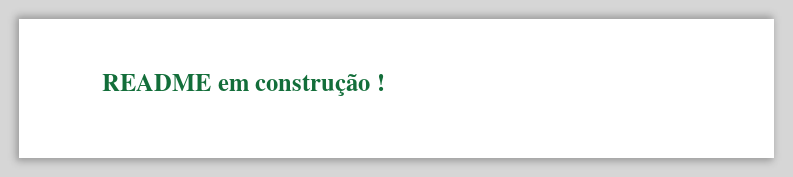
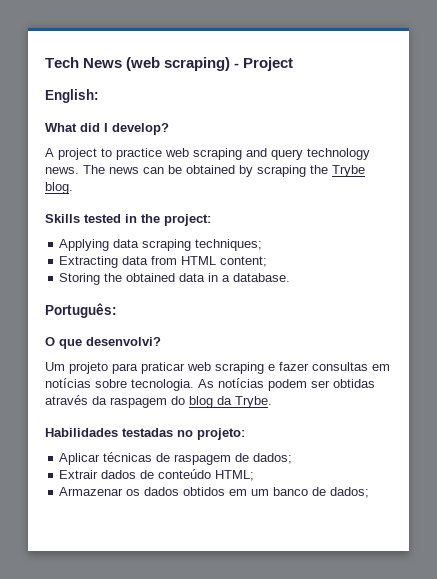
- README em construção !
+ Tech News (web scraping) - Project
+ English:
+ What did I develop?
+ A project to practice web scraping and query technology news. The news can be obtained by scraping the Trybe blog.
+ Skills tested in the project:
+ Applying data scraping techniques;
+ Extracting data from HTML content;
+ Storing the obtained data in a database.
+ Português:
+ O que desenvolvi?
+ Um projeto para praticar web scraping e fazer consultas em notícias sobre tecnologia. As notícias podem ser obtidas através da raspagem do blog da Trybe.
+ Habilidades testadas no projeto:
+ Aplicar técnicas de raspagem de dados;
+ Extrair dados de conteúdo HTML;
+ Armazenar os dados obtidos em um banco de dados;

